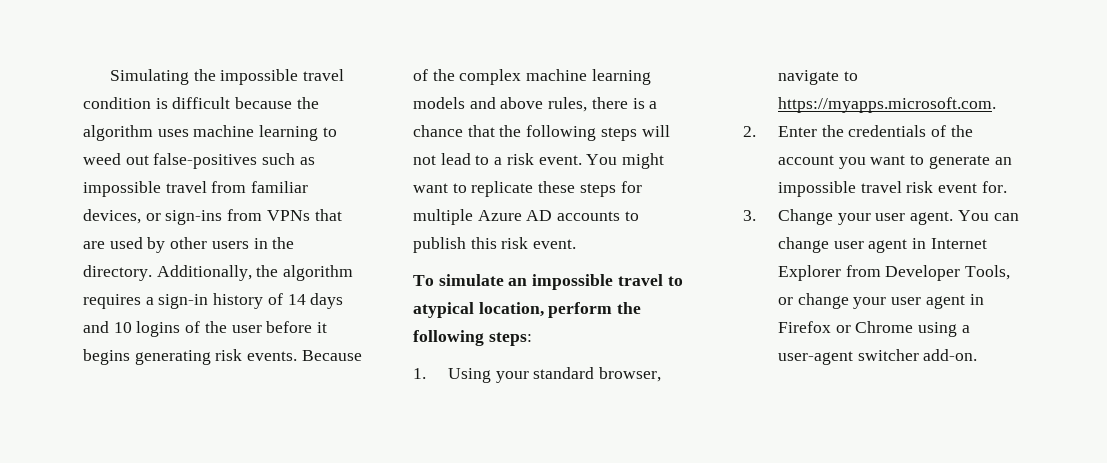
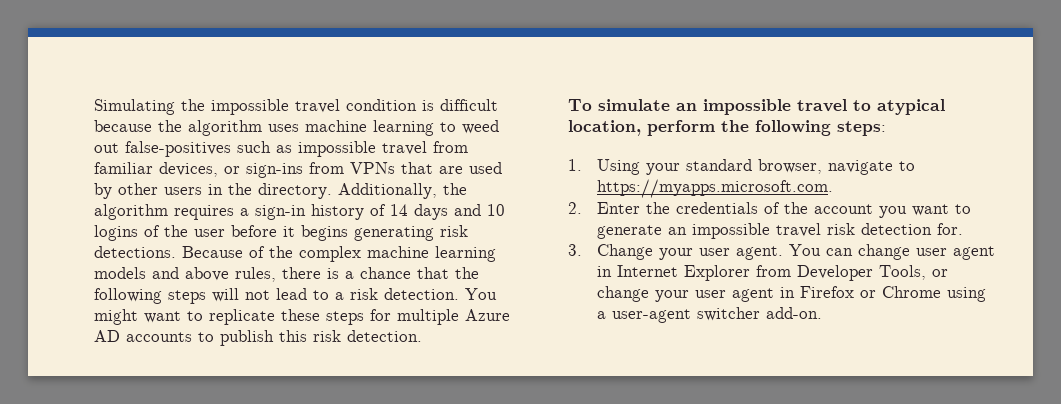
- Additionally, the algorithm requires a sign-in history of 14 days and 10 logins of the user before it begins generating risk events.
+ Additionally, the algorithm requires a sign-in history of 14 days and 10 logins of the user before it begins generating risk detections.
- Because of the complex machine learning models and above rules, there is a chance that the following steps will not lead to a risk event.
+ Because of the complex machine learning models and above rules, there is a chance that the following steps will not lead to a risk detection.
- You might want to replicate these steps for multiple Azure AD accounts to publish this risk event.
+ You might want to replicate these steps for multiple Azure AD accounts to publish this risk detection.
- 2. Enter the credentials of the account you want to generate an impossible travel risk event for.
+ 2. Enter the credentials of the account you want to generate an impossible travel risk detection for.

